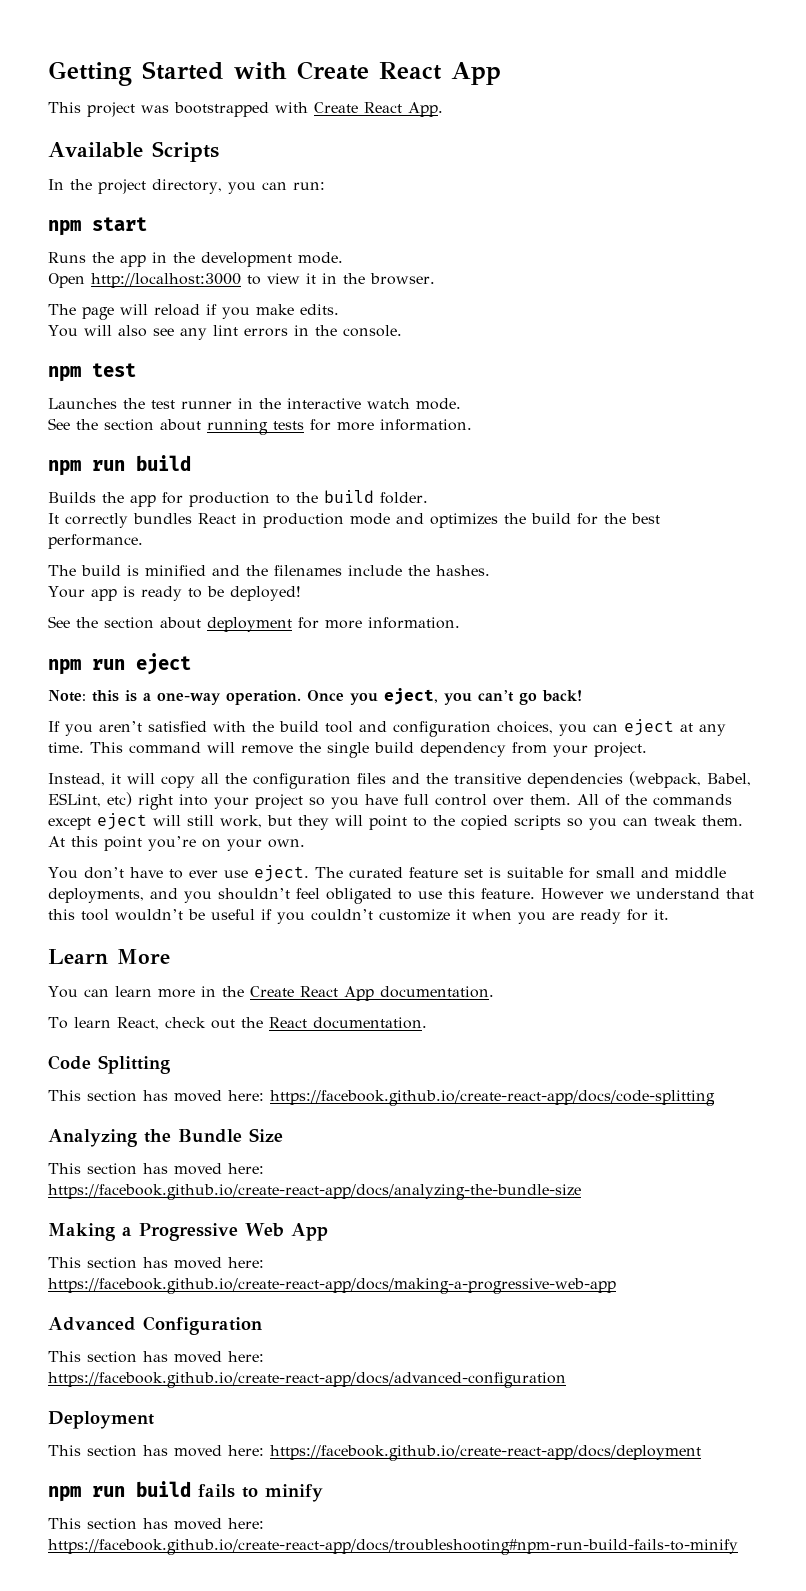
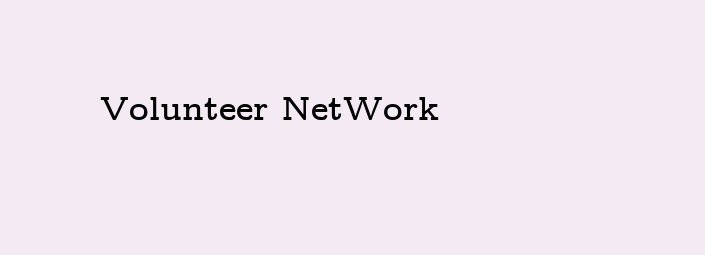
- Getting Started with Create React App
- This project was bootstrapped with Create React App.
- Available Scripts
- In the project directory, you can run:
- npm start
- Runs the app in the development mode.
- Open http://localhost:3000 to view it in the browser.
- The page will reload if you make edits.
- You will also see any lint errors in the console.
- npm test
- Launches the test runner in the interactive watch mode.
- See the section about running tests for more information.
- npm run build
- Builds the app for production to the build folder.
- It correctly bundles React in production mode and optimizes the build for the best performance.
- The build is minified and the filenames include the hashes.
- Your app is ready to be deployed!
- See the section about deployment for more information.
- npm run eject
- Note: this is a one-way operation. Once you eject, you can’t go back!
- If you aren’t satisfied with the build tool and configuration choices, you can eject at any time. This command will remove the single build dependency from your project.
- Instead, it will copy all the configuration files and the transitive dependencies (webpack, Babel, ESLint, etc) right into your project so you have full control over them. All of the commands except eject will still work, but they will point to the copied scripts so you can tweak them. At this point you’re on your own.
- You don’t have to ever use eject. The curated feature set is suitable for small and middle deployments, and you shouldn’t feel obligated to use this feature. However we understand that this tool wouldn’t be useful if you couldn’t customize it when you are ready for it.
- Learn More
- You can learn more in the Create React App documentation.
- To learn React, check out the React documentation.
- Code Splitting
- This section has moved here: https://facebook.github.io/create-react-app/docs/code-splitting
- Analyzing the Bundle Size
- This section has moved here: https://facebook.github.io/create-react-app/docs/analyzing-the-bundle-size
- Making a Progressive Web App
- This section has moved here: https://facebook.github.io/create-react-app/docs/making-a-progressive-web-app
- Advanced Configuration
- This section has moved here: https://facebook.github.io/create-react-app/docs/advanced-configuration
- Deployment
- This section has moved here: https://facebook.github.io/create-react-app/docs/deployment
- npm run build fails to minify
- This section has moved here: https://facebook.github.io/create-react-app/docs/troubleshooting#npm-run-build-fails-to-minify
+ Volunteer NetWork

